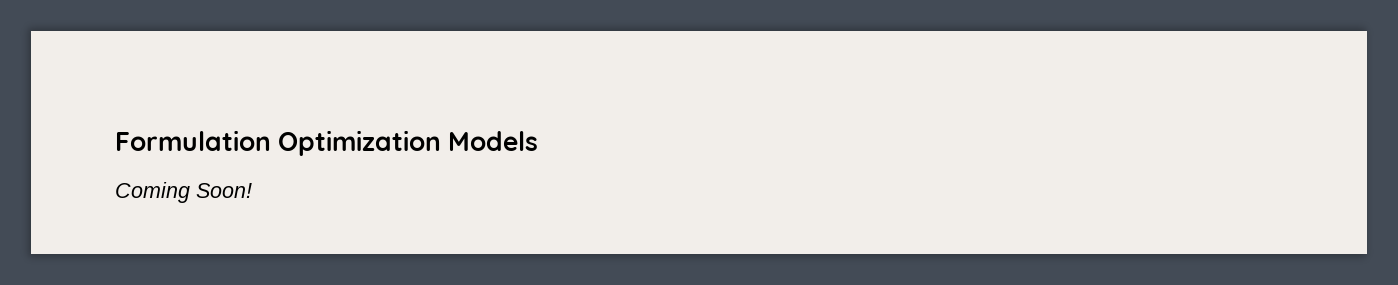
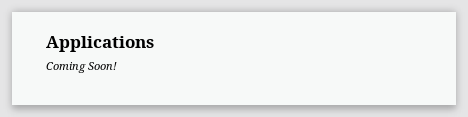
- Formulation Optimization Models
+ Applications

